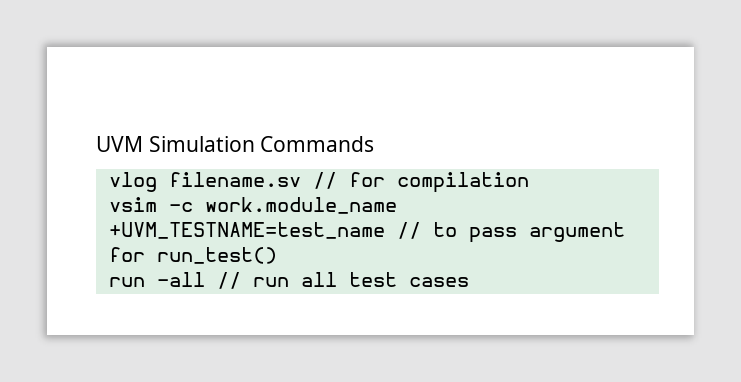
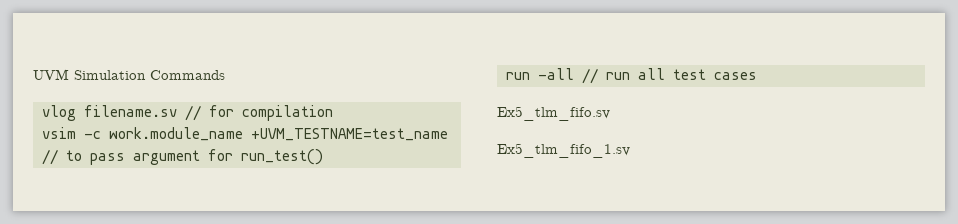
+ Ex5_tlm_fifo.sv
+ Ex5_tlm_fifo_1.sv

